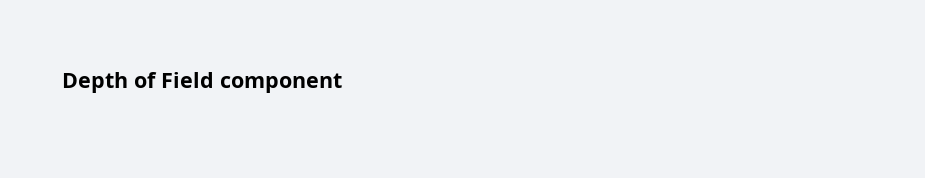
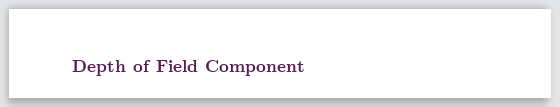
- Depth of Field component
+ Depth of Field Component

